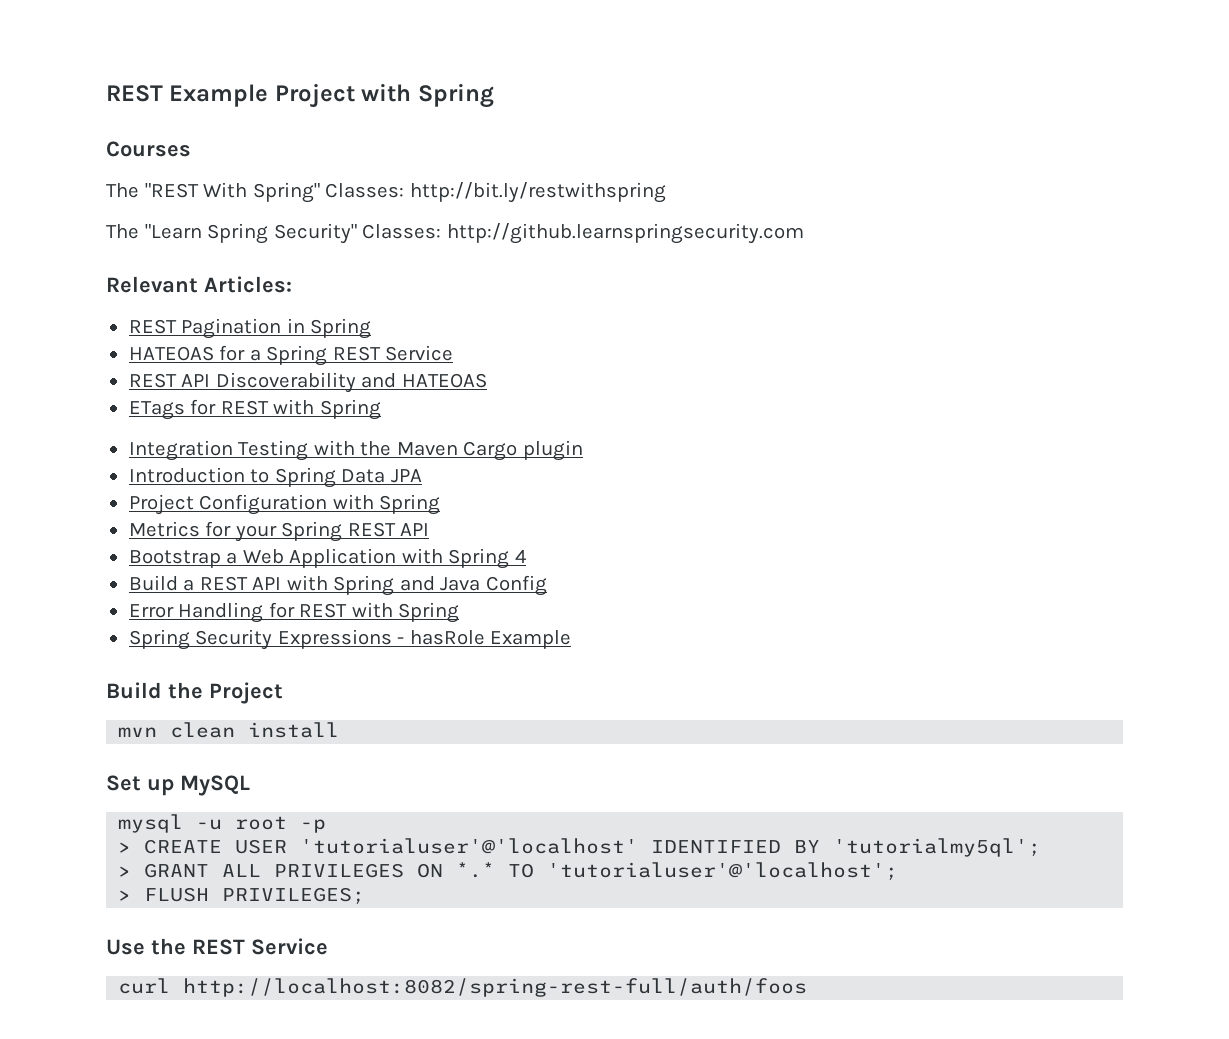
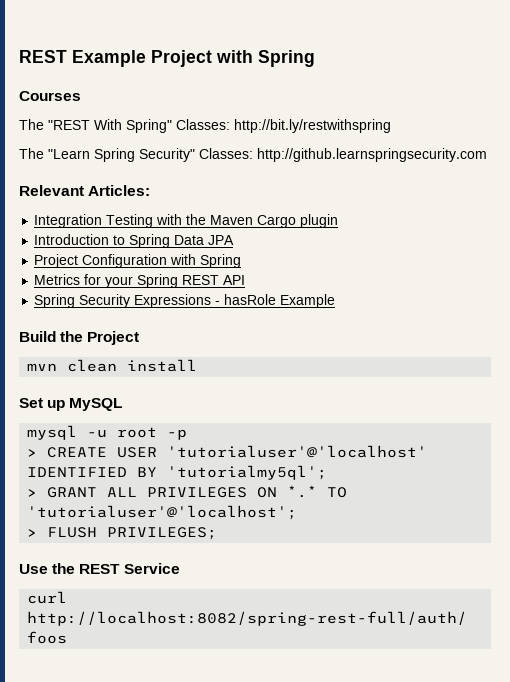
- REST Pagination in Spring
- HATEOAS for a Spring REST Service
- REST API Discoverability and HATEOAS
- ETags for REST with Spring
- Bootstrap a Web Application with Spring 4
- Build a REST API with Spring and Java Config
- Error Handling for REST with Spring

